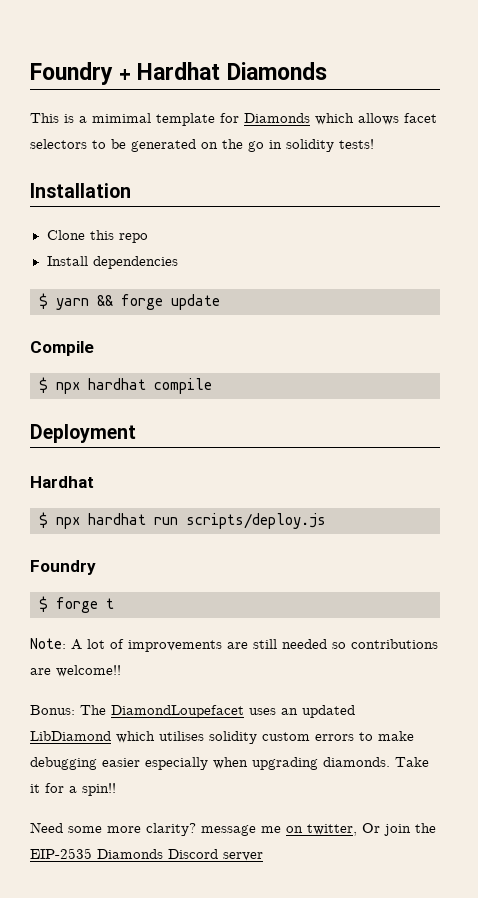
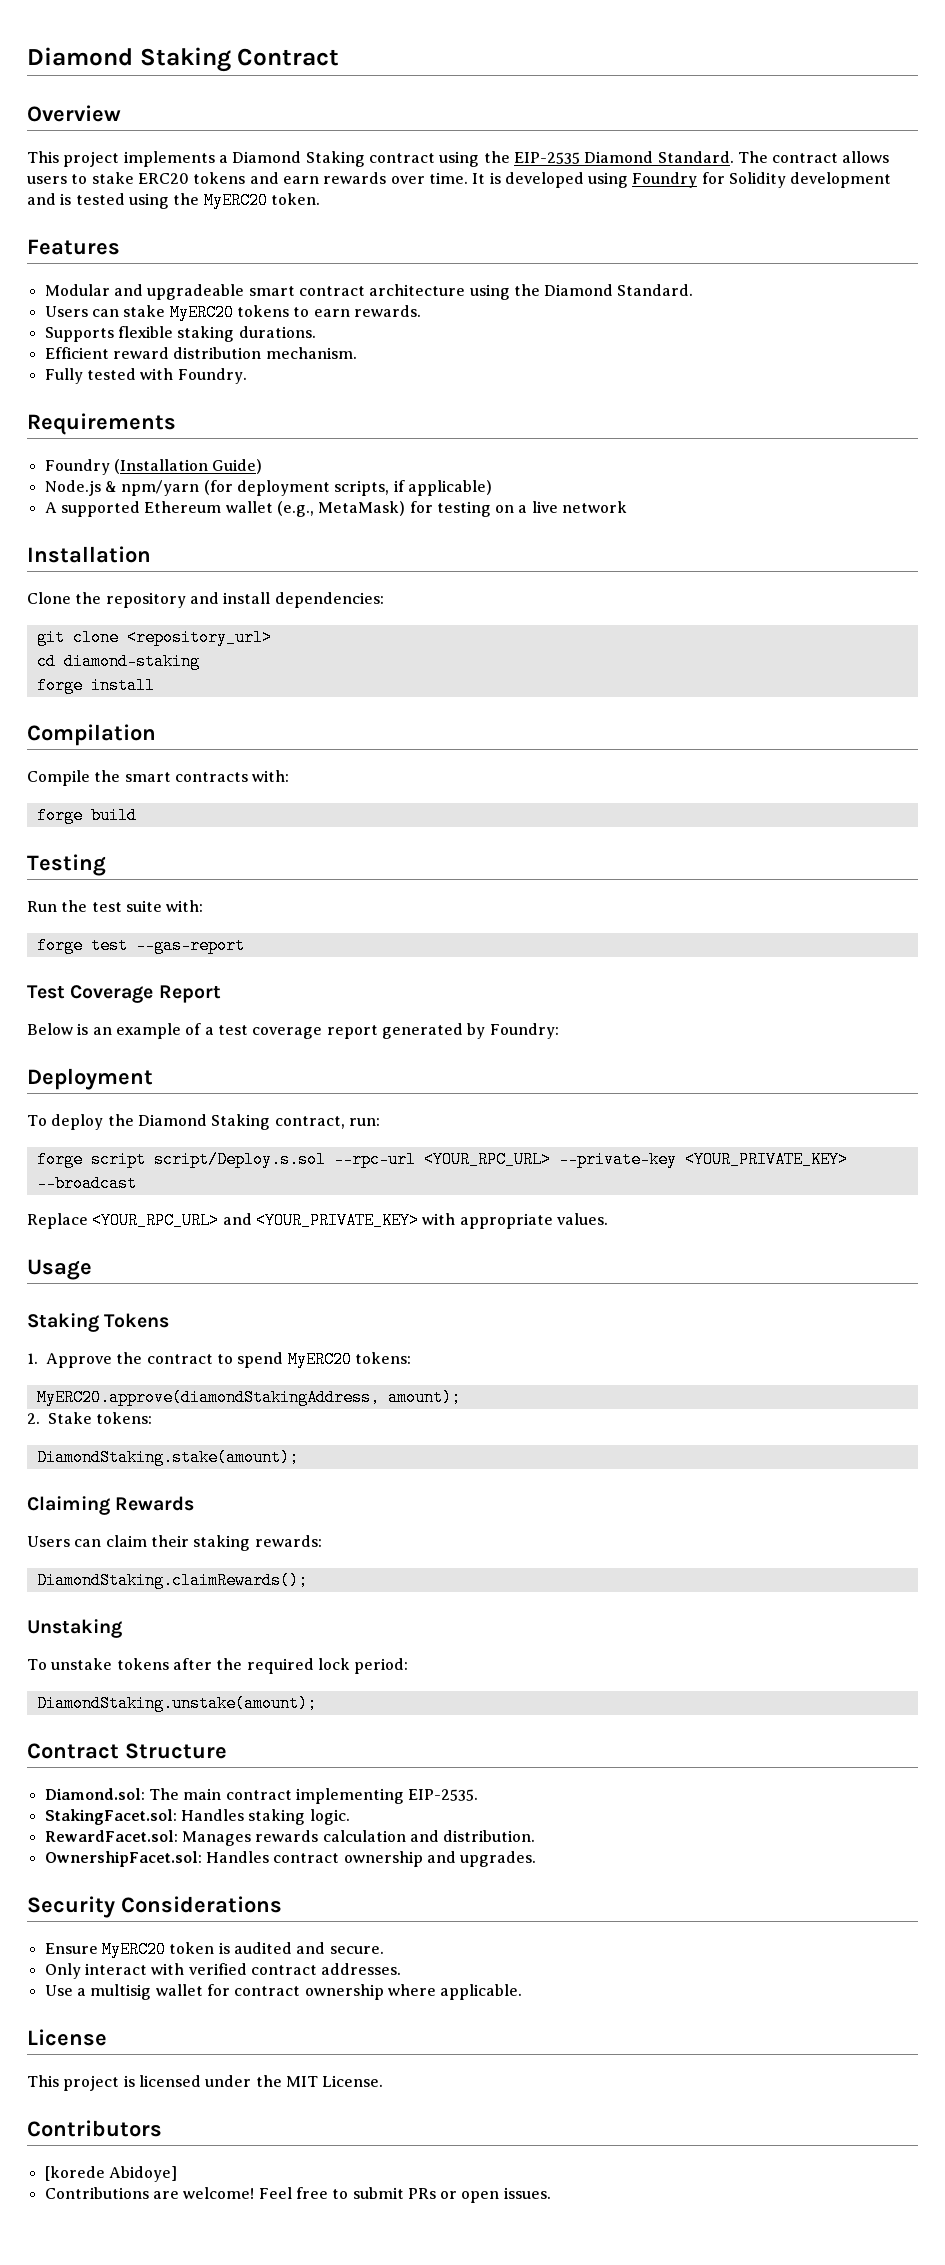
- Foundry + Hardhat Diamonds
- This is a mimimal template for Diamonds which allows facet selectors to be generated on the go in solidity tests!
+ Diamond Staking Contract
+ Overview
+ This project implements a Diamond Staking contract using the EIP-2535 Diamond Standard. The contract allows users to stake ERC20 tokens and earn rewards over time. It is developed using Foundry for Solidity development and is tested using the MyERC20 token.
+ Features
+ Modular and upgradeable smart contract architecture using the Diamond Standard.
+ Users can stake MyERC20 tokens to earn rewards.
+ Supports flexible staking durations.
+ Efficient reward distribution mechanism.
+ Fully tested with Foundry.
+ Requirements
+ Foundry (Installation Guide)
+ Node.js & npm/yarn (for deployment scripts, if applicable)
+ A supported Ethereum wallet (e.g., MetaMask) for testing on a live network
  Installation
- Clone this repo
- Install dependencies
- $ yarn && forge update
- Compile
- $ npx hardhat compile
+ Clone the repository and install dependencies:
+ git clone <repository_url>
+ cd diamond-staking
+ forge install
+ Compilation
+ Compile the smart contracts with:
+ forge build
+ Testing
+ Run the test suite with:
+ forge test --gas-report
+ Test Coverage Report
+ Below is an example of a test coverage report generated by Foundry:
  Deployment
- Hardhat
- $ npx hardhat run scripts/deploy.js
- Foundry
- $ forge t
- Note: A lot of improvements are still needed so contributions are welcome!!
- Bonus: The DiamondLoupefacet uses an updated LibDiamond which utilises solidity custom errors to make debugging easier especially when upgrading diamonds. Take it for a spin!!
- Need some more clarity? message me on twitter, Or join the EIP-2535 Diamonds Discord server
+ To deploy the Diamond Staking contract, run:
+ forge script script/Deploy.s.sol --rpc-url <YOUR_RPC_URL> --private-key <YOUR_PRIVATE_KEY> --broadcast
+ Replace <YOUR_RPC_URL> and <YOUR_PRIVATE_KEY> with appropriate values.
+ Usage
+ Staking Tokens
+ 1. Approve the contract to spend MyERC20 tokens:
+ MyERC20.approve(diamondStakingAddress, amount);
+ 2. Stake tokens:
+ DiamondStaking.stake(amount);
+ Claiming Rewards
+ Users can claim their staking rewards:
+ DiamondStaking.claimRewards();
+ Unstaking
+ To unstake tokens after the required lock period:
+ DiamondStaking.unstake(amount);
+ Contract Structure
+ Diamond.sol: The main contract implementing EIP-2535.
+ StakingFacet.sol: Handles staking logic.
+ RewardFacet.sol: Manages rewards calculation and distribution.
+ OwnershipFacet.sol: Handles contract ownership and upgrades.
+ Security Considerations
+ Ensure MyERC20 token is audited and secure.
+ Only interact with verified contract addresses.
+ Use a multisig wallet for contract ownership where applicable.
+ License
+ This project is licensed under the MIT License.
+ Contributors
+ [korede Abidoye]
+ Contributions are welcome! Feel free to submit PRs or open issues.

